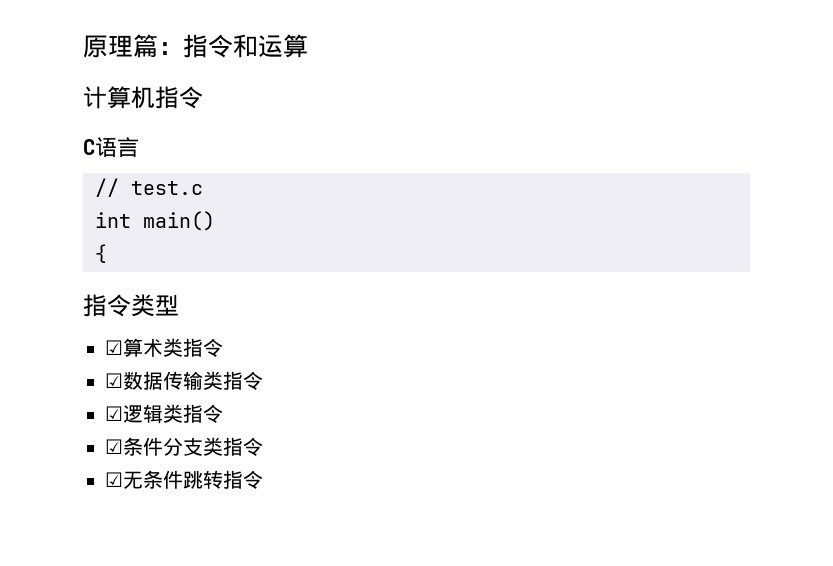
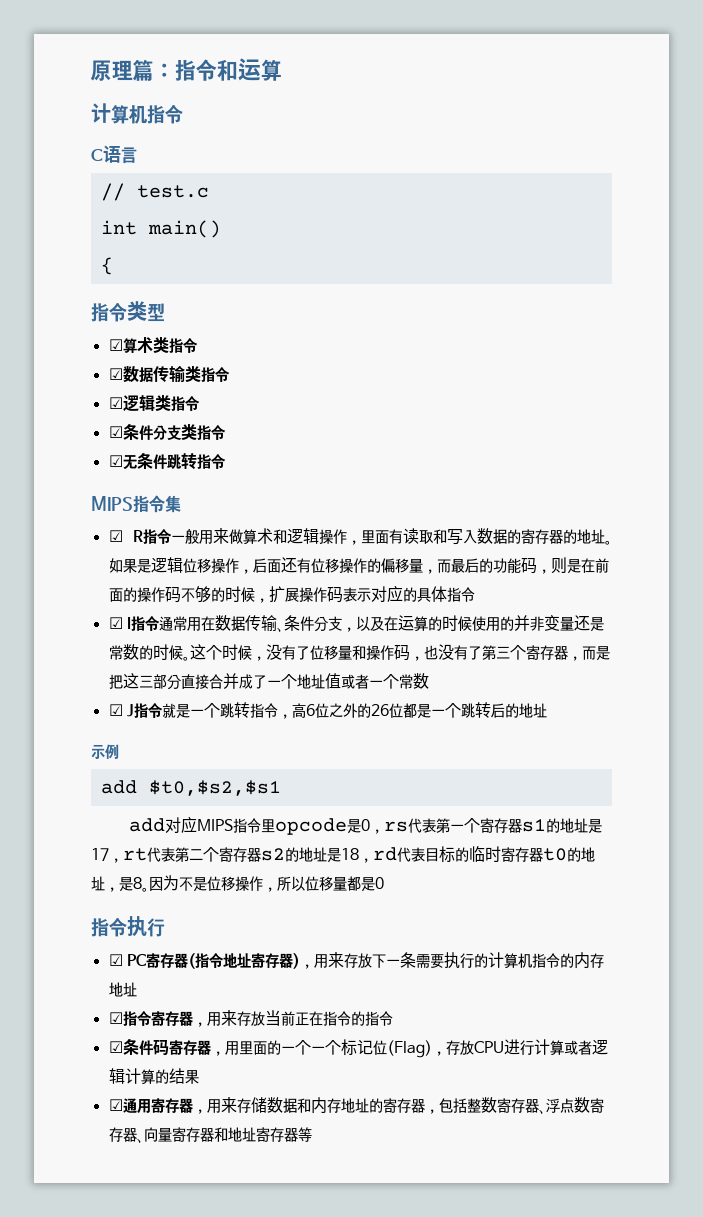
+ MIPS指令集
+ ☑ R指令一般用来做算术和逻辑操作，里面有读取和写入数据的寄存器的地址。如果是逻辑位移操作，后面还有位移操作的偏移量，而最后的功能码，则是在前面的操作码不够的时候，扩展操作码表示对应的具体指令
+ ☑ I指令通常用在数据传输、条件分支，以及在运算的时候使用的并非变量还是常数的时候。这个时候，没有了位移量和操作码，也没有了第三个寄存器，而是把这三部分直接合并成了一个地址值或者一个常数
+ ☑ J指令就是一个跳转指令，高6位之外的26位都是一个跳转后的地址
+ 示例
+ add $t0,$s2,$s1
+ add对应MIPS指令里opcode是0，rs代表第一个寄存器s1的地址是17，rt代表第二个寄存器s2的地址是18，rd代表目标的临时寄存器t0的地址，是8。因为不是位移操作，所以位移量都是0
+ 指令执行
+ ☑ PC寄存器(指令地址寄存器)，用来存放下一条需要执行的计算机指令的内存地址
+ ☑指令寄存器，用来存放当前正在指令的指令
+ ☑条件码寄存器，用里面的一个一个标记位(Flag)，存放CPU进行计算或者逻辑计算的结果
+ ☑通用寄存器，用来存储数据和内存地址的寄存器，包括整数寄存器、浮点数寄存器、向量寄存器和地址寄存器等

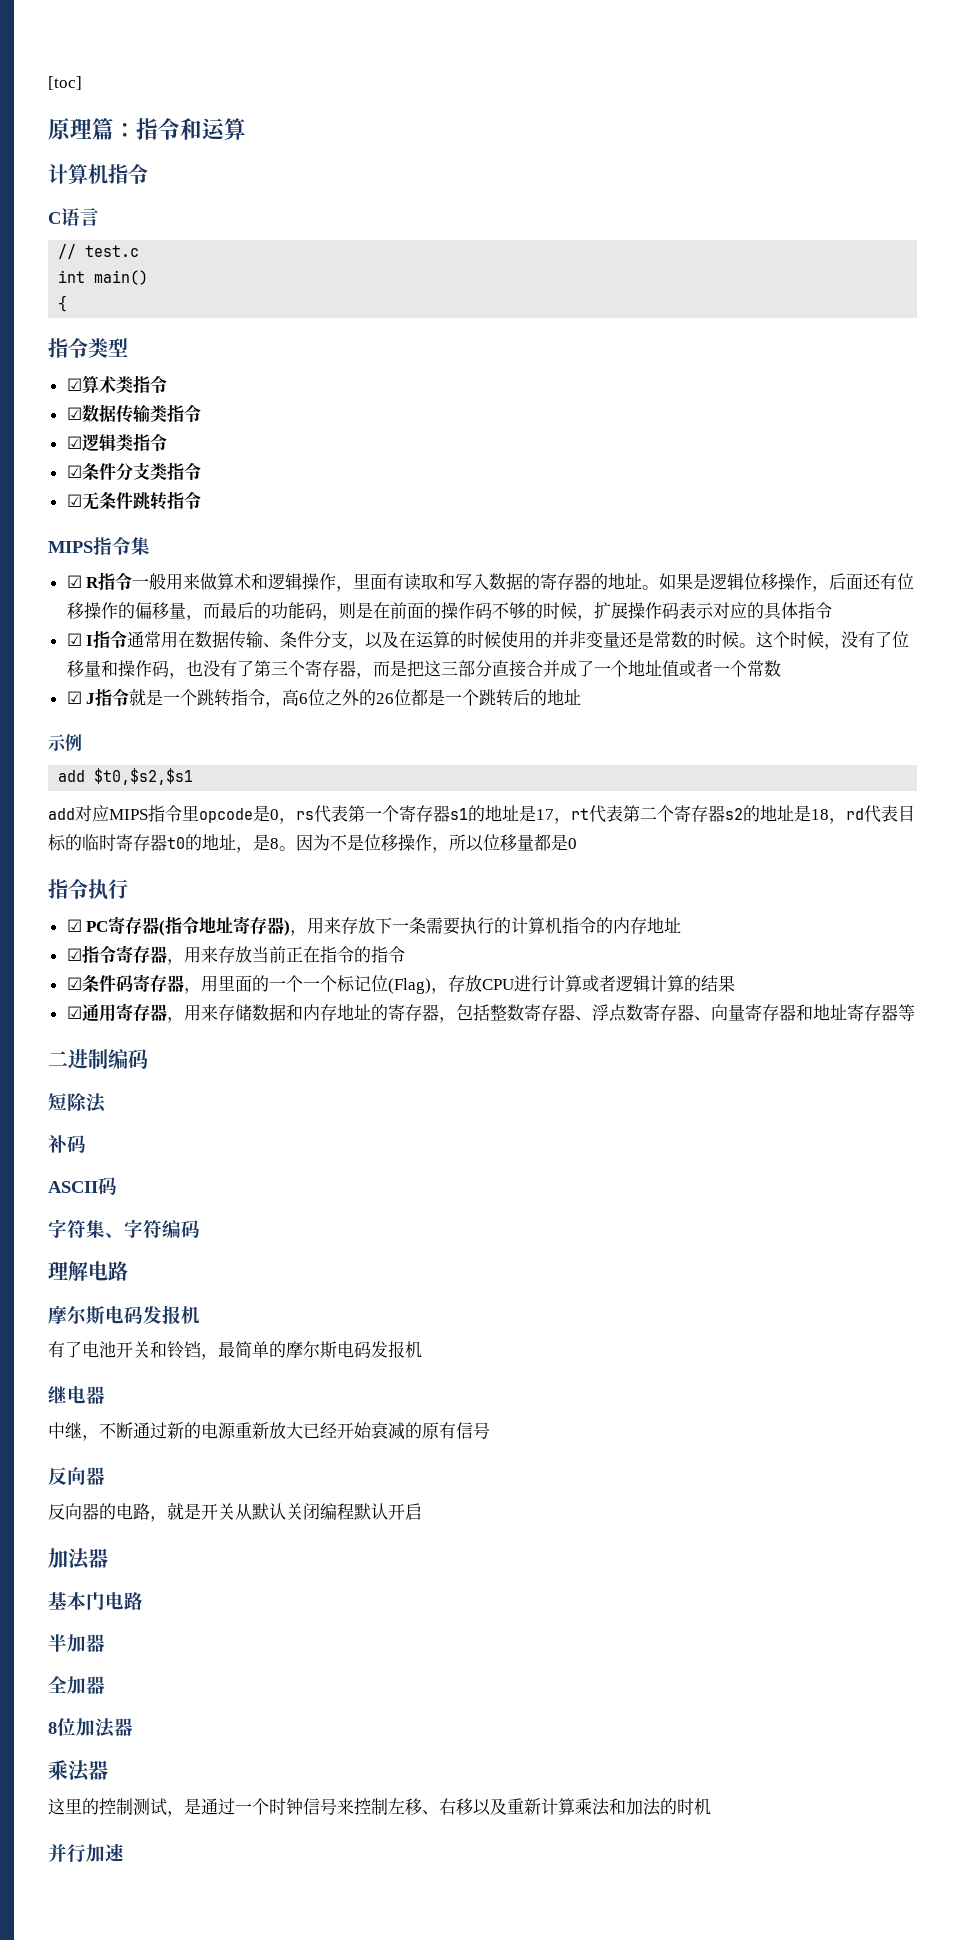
+ [toc]
+ 二进制编码
+ 短除法
+ 补码
+ ASCII码
+ 字符集、字符编码
+ 理解电路
+ 摩尔斯电码发报机
+ 有了电池开关和铃铛，最简单的摩尔斯电码发报机
+ 继电器
+ 中继，不断通过新的电源重新放大已经开始衰减的原有信号
+ 反向器
+ 反向器的电路，就是开关从默认关闭编程默认开启
+ 加法器
+ 基本门电路
+ 半加器
+ 全加器
+ 8位加法器
+ 乘法器
+ 这里的控制测试，是通过一个时钟信号来控制左移、右移以及重新计算乘法和加法的时机
+ 并行加速

